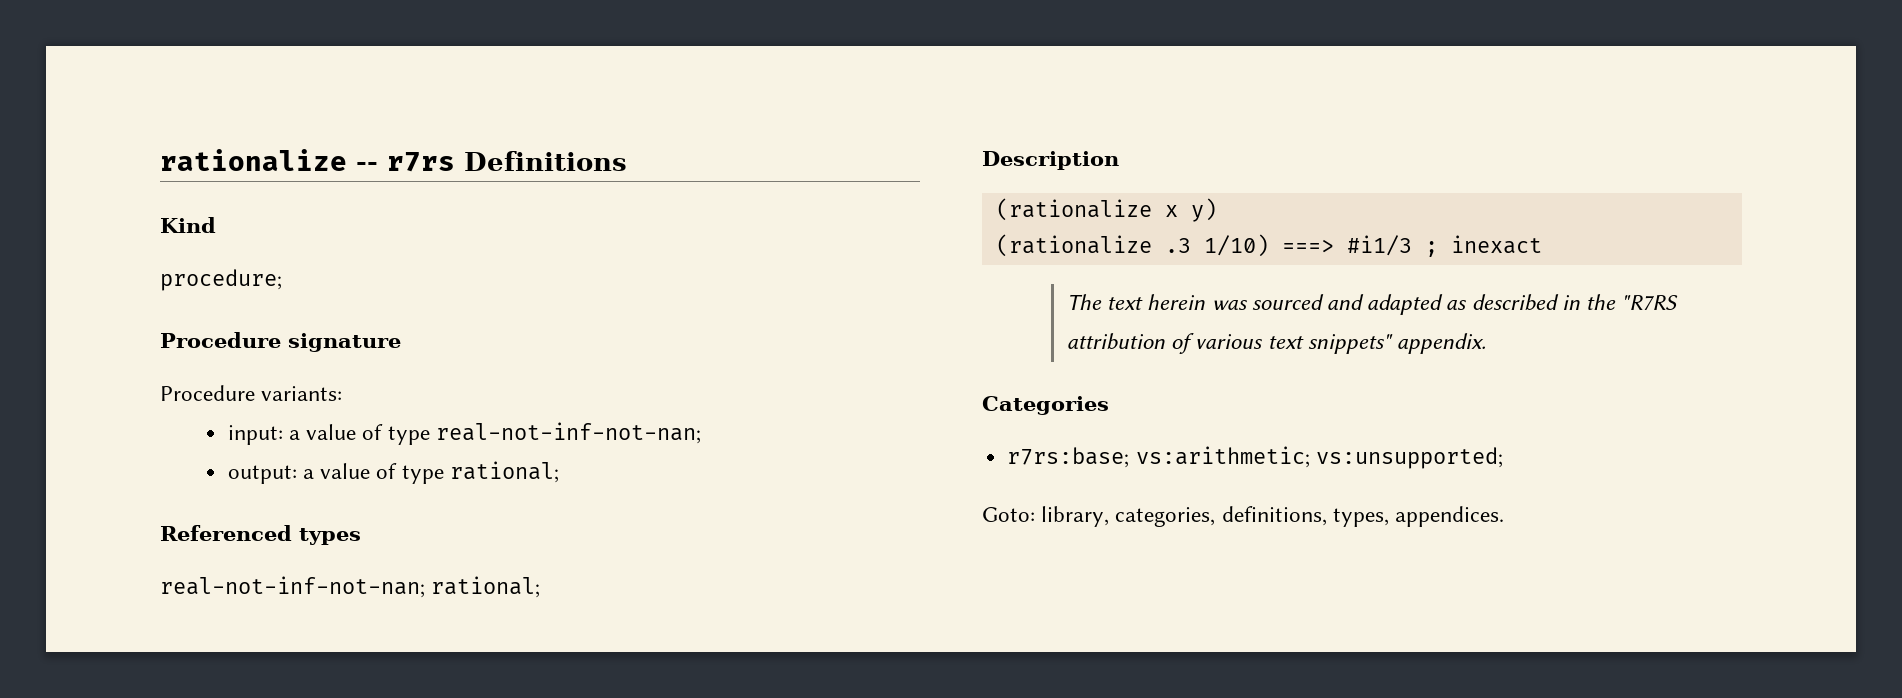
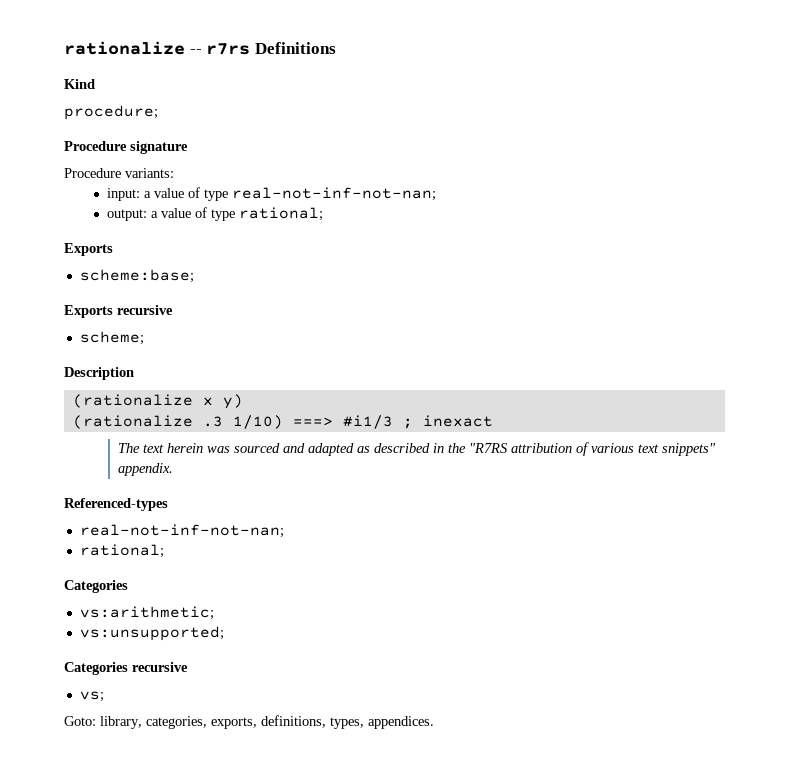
  output: a value of type rational;
- Referenced types
- real-not-inf-not-nan; rational;
+ Exports
+ scheme:base;
+ Exports recursive
+ scheme;
+ Referenced-types
+ real-not-inf-not-nan;
+ rational;
- r7rs:base; vs:arithmetic; vs:unsupported;
+ vs:arithmetic;
+ vs:unsupported;
+ Categories recursive
+ vs;
- Goto: library, categories, definitions, types, appendices.
+ Goto: library, categories, exports, definitions, types, appendices.

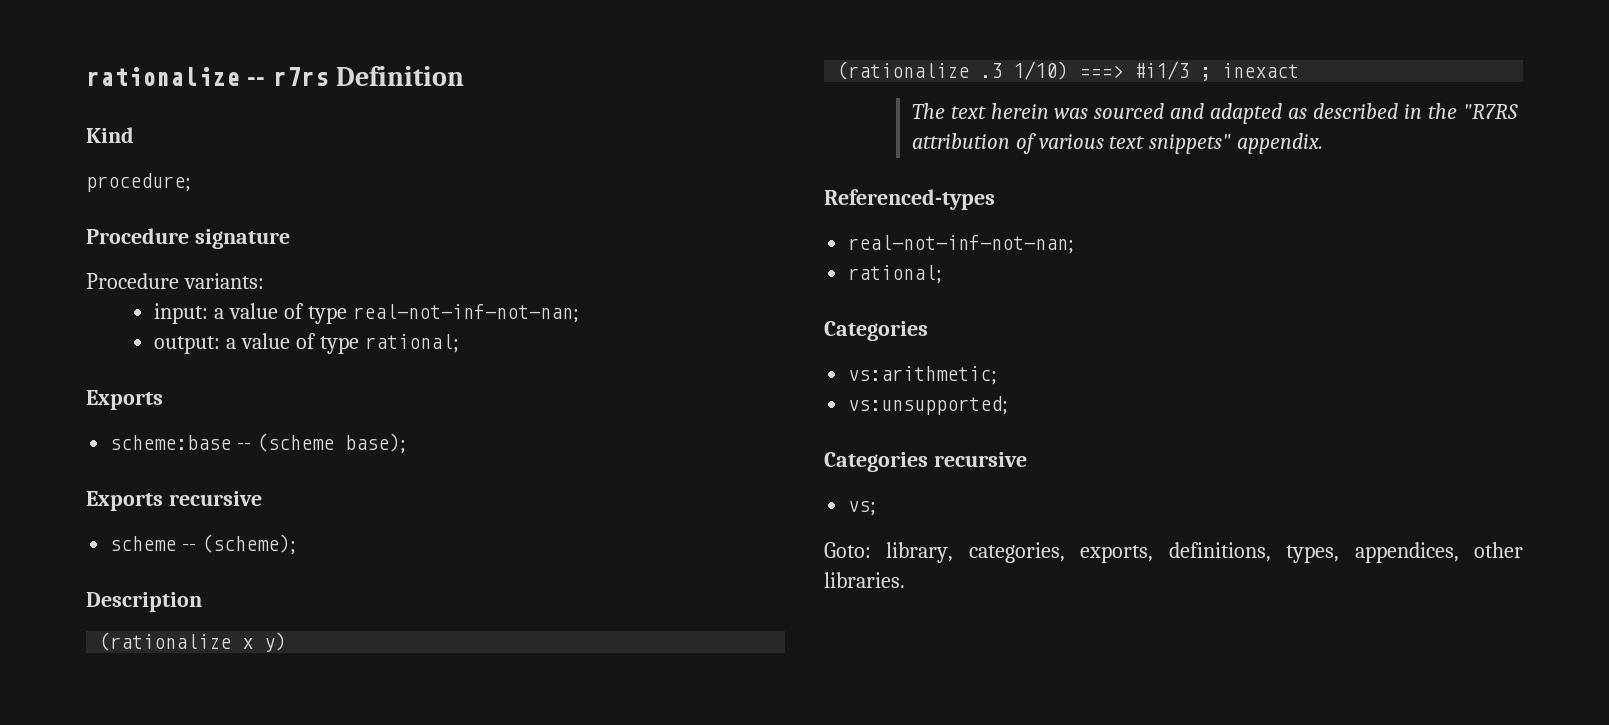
- rationalize -- r7rs Definitions
+ rationalize -- r7rs Definition
- scheme:base;
+ scheme:base -- (scheme base);
- scheme;
+ scheme -- (scheme);
- Goto: library, categories, exports, definitions, types, appendices.
+ Goto: library, categories, exports, definitions, types, appendices, other libraries.

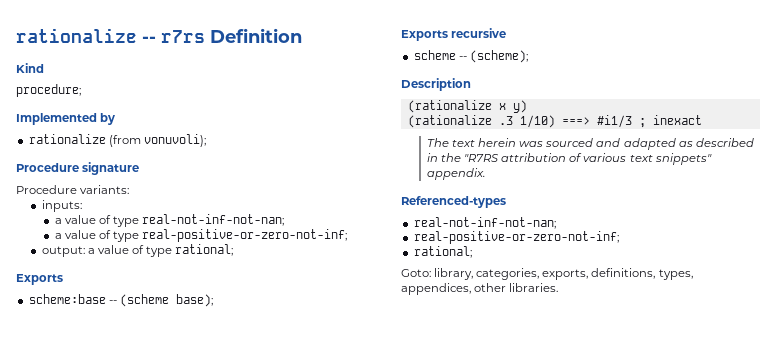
+ Implemented by
+ rationalize (from vonuvoli);
- input: a value of type real-not-inf-not-nan;
+ inputs:
+ a value of type real-not-inf-not-nan;
+ a value of type real-positive-or-zero-not-inf;
  Referenced-types
  real-not-inf-not-nan;
+ real-positive-or-zero-not-inf;
  rational;
- Categories
- vs:arithmetic;
- vs:unsupported;
- Categories recursive
- vs;

